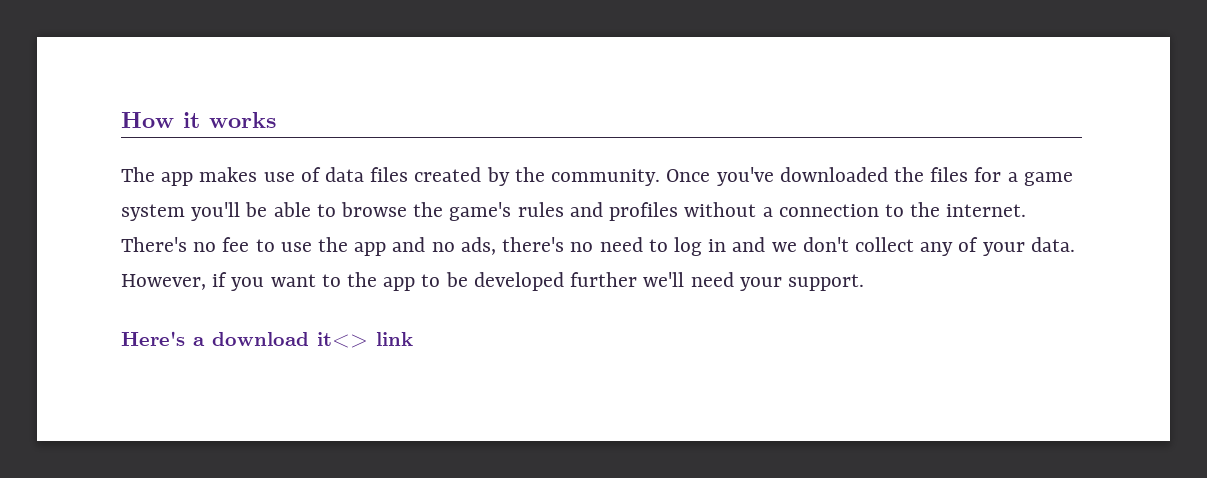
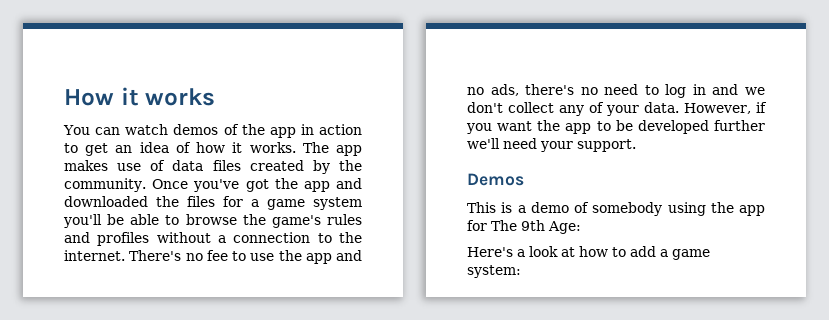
+ You can watch demos of the app in action to get an idea of how it works.
- Once you've downloaded the files for a game system you'll be able to browse the game's rules and profiles without a connection to the internet.
+ Once you've got the app and downloaded the files for a game system you'll be able to browse the game's rules and profiles without a connection to the internet.
- However, if you want to the app to be developed further we'll need your support.
+ However, if you want the app to be developed further we'll need your support.
- Here's a download it<> link
+ Demos
+ This is a demo of somebody using the app for The 9th Age:
+ Here's a look at how to add a game system:

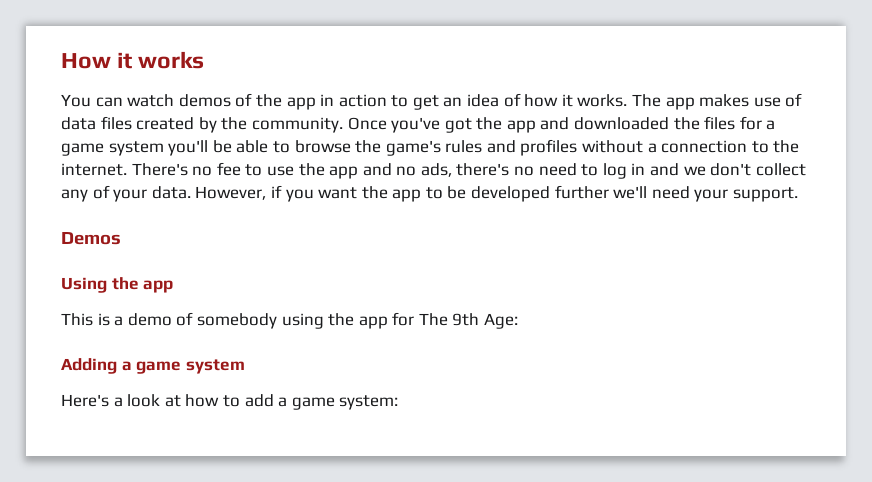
+ Using the app
+ Adding a game system

